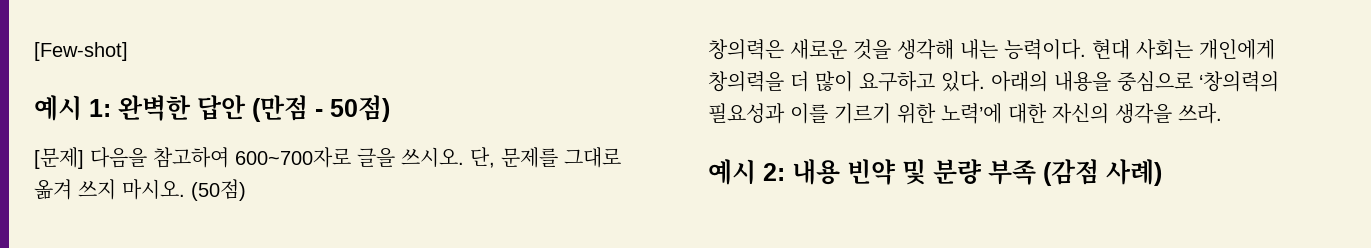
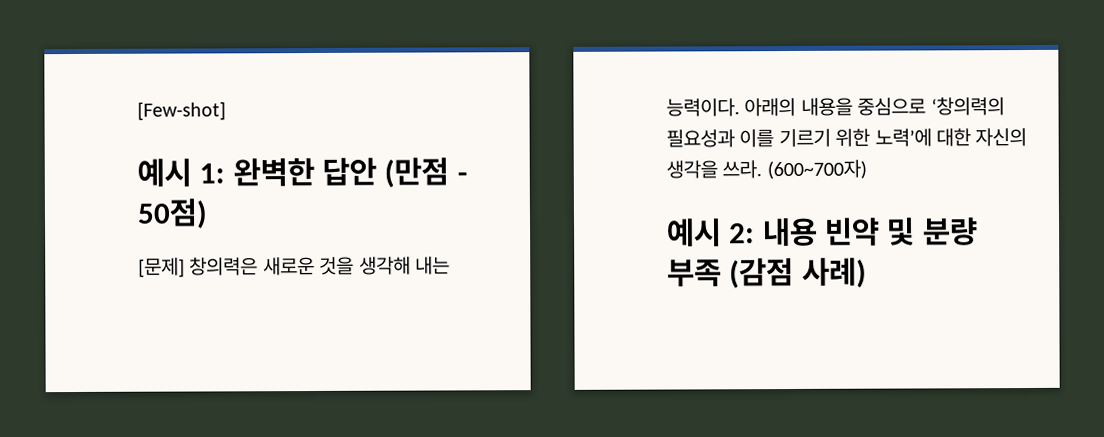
- [문제] 다음을 참고하여 600~700자로 글을 쓰시오. 단, 문제를 그대로 옮겨 쓰지 마시오. (50점)
- 창의력은 새로운 것을 생각해 내는 능력이다.
+ [문제] 창의력은 새로운 것을 생각해 내는 능력이다.
- 현대 사회는 개인에게 창의력을 더 많이 요구하고 있다.
+ (600~700자)

